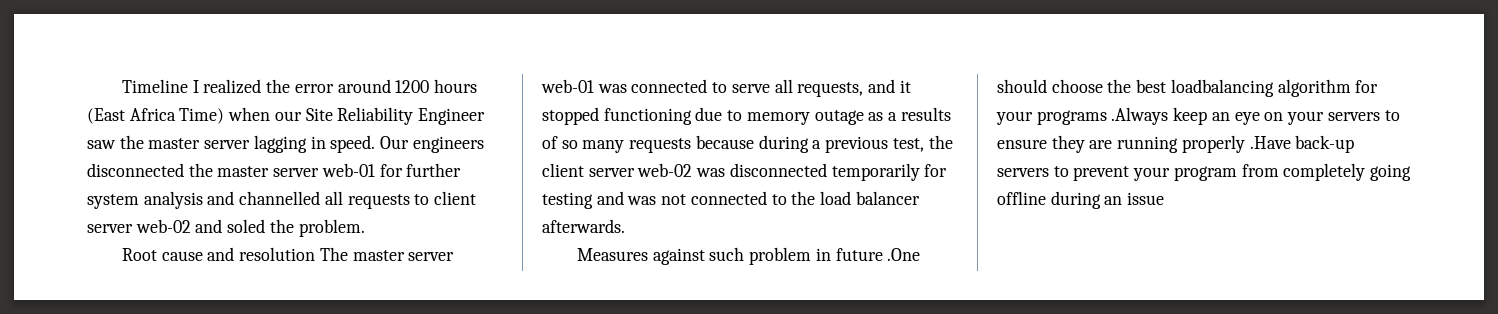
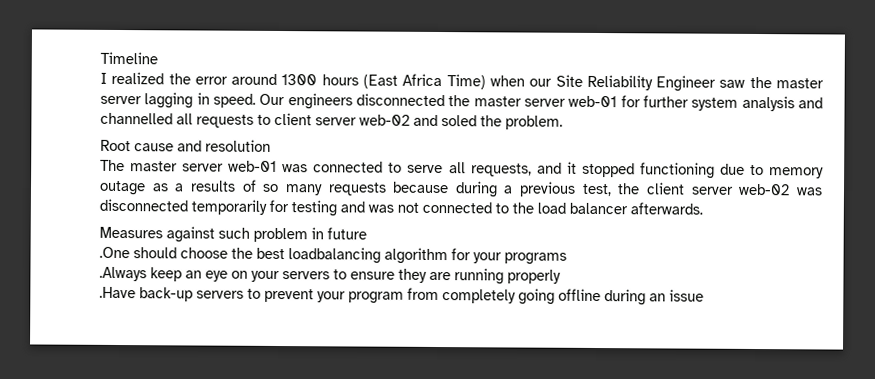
- Timeline I realized the error around 1200 hours (East Africa Time) when our Site Reliability Engineer saw the master server lagging in speed.
+ Timeline
+ I realized the error around 1300 hours (East Africa Time) when our Site Reliability Engineer saw the master server lagging in speed.
- Root cause and resolution The master server web-01 was connected to serve all requests, and it stopped functioning due to memory outage as a results of so many requests because during a previous test, the client server web-02 was disconnected temporarily for testing and was not connected to the load balancer afterwards.
+ Root cause and resolution
+ The master server web-01 was connected to serve all requests, and it stopped functioning due to memory outage as a results of so many requests because during a previous test, the client server web-02 was disconnected temporarily for testing and was not connected to the load balancer afterwards.
- Measures against such problem in future .One should choose the best loadbalancing algorithm for your programs .Always keep an eye on your servers to ensure they are running properly .Have back-up servers to prevent your program from completely going offline during an issue
+ Measures against such problem in future
+ .One should choose the best loadbalancing algorithm for your programs
+ .Always keep an eye on your servers to ensure they are running properly
+ .Have back-up servers to prevent your program from completely going offline during an issue

